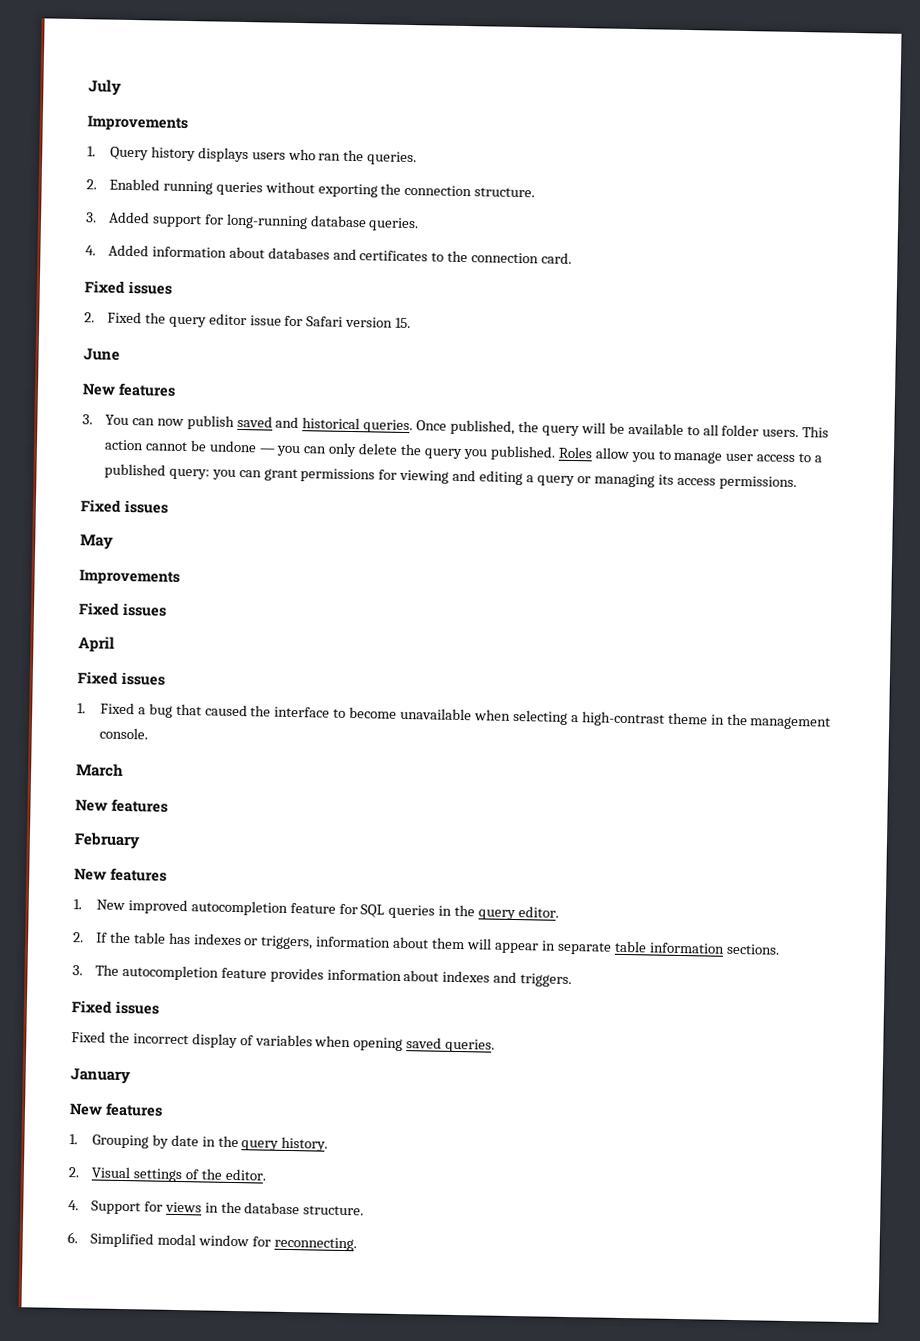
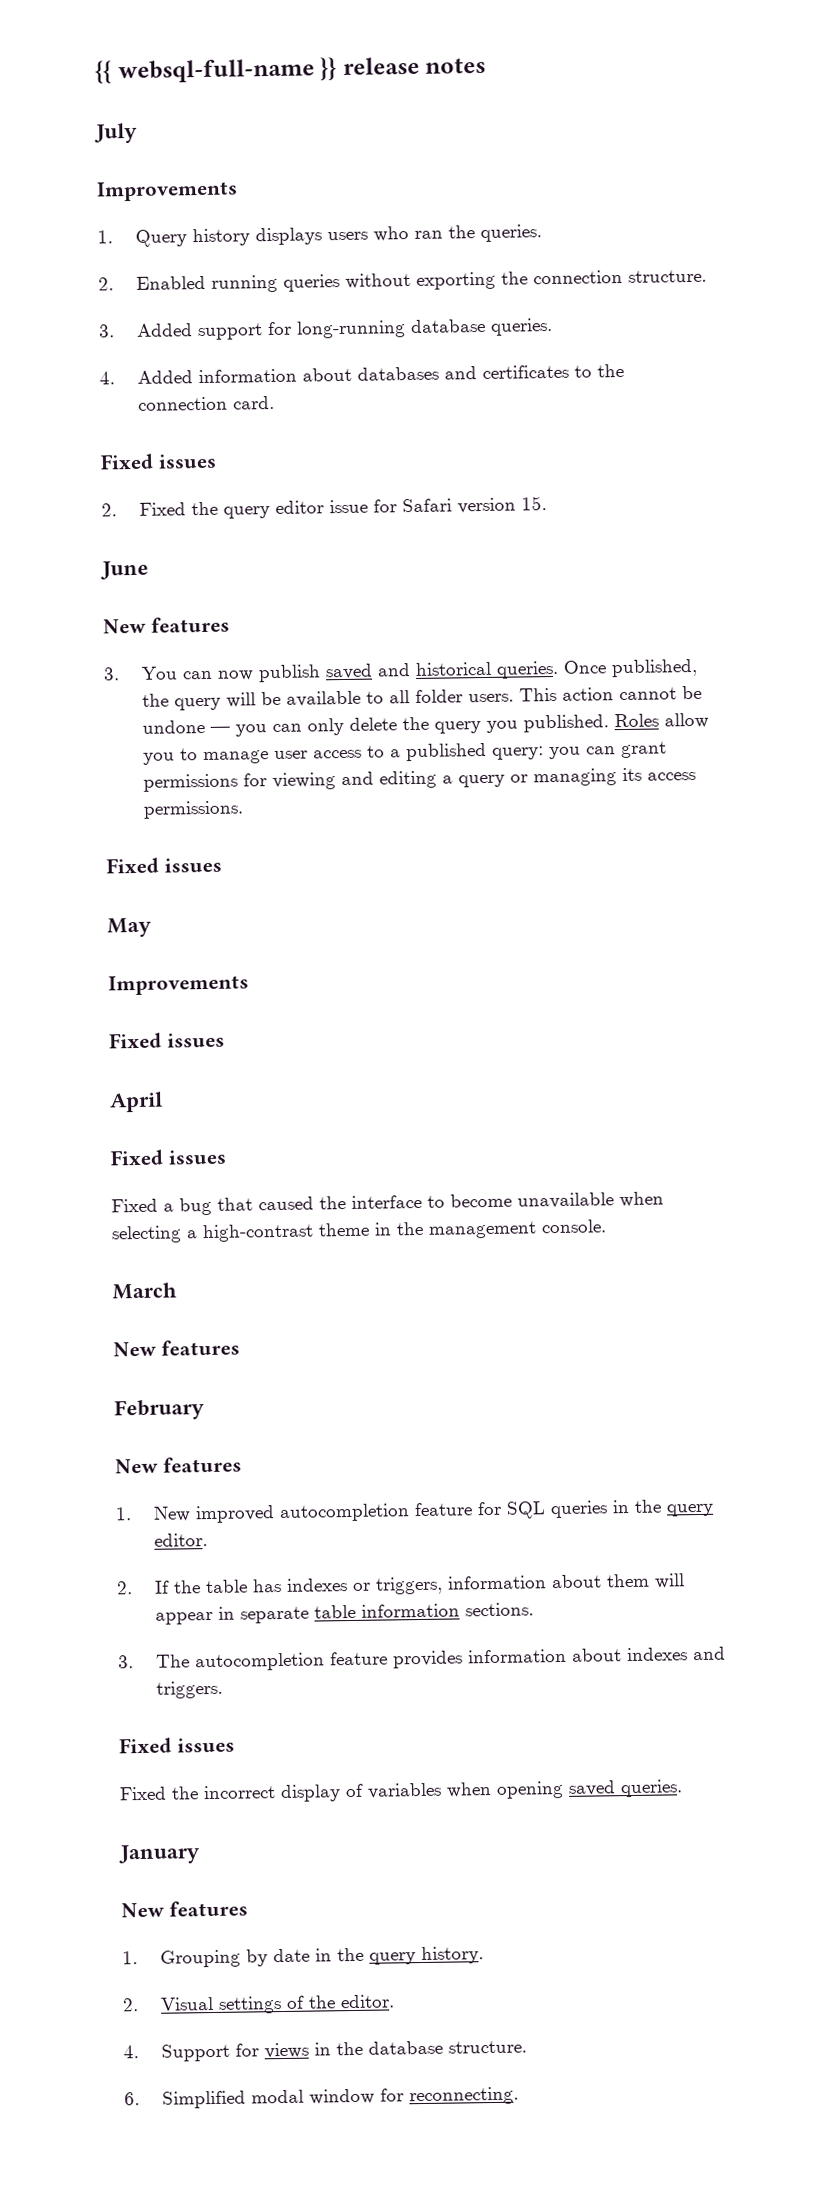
+ {{ websql-full-name }} release notes
- 1. Fixed a bug that caused the interface to become unavailable when selecting a high-contrast theme in the management console.
+ Fixed a bug that caused the interface to become unavailable when selecting a high-contrast theme in the management console.

